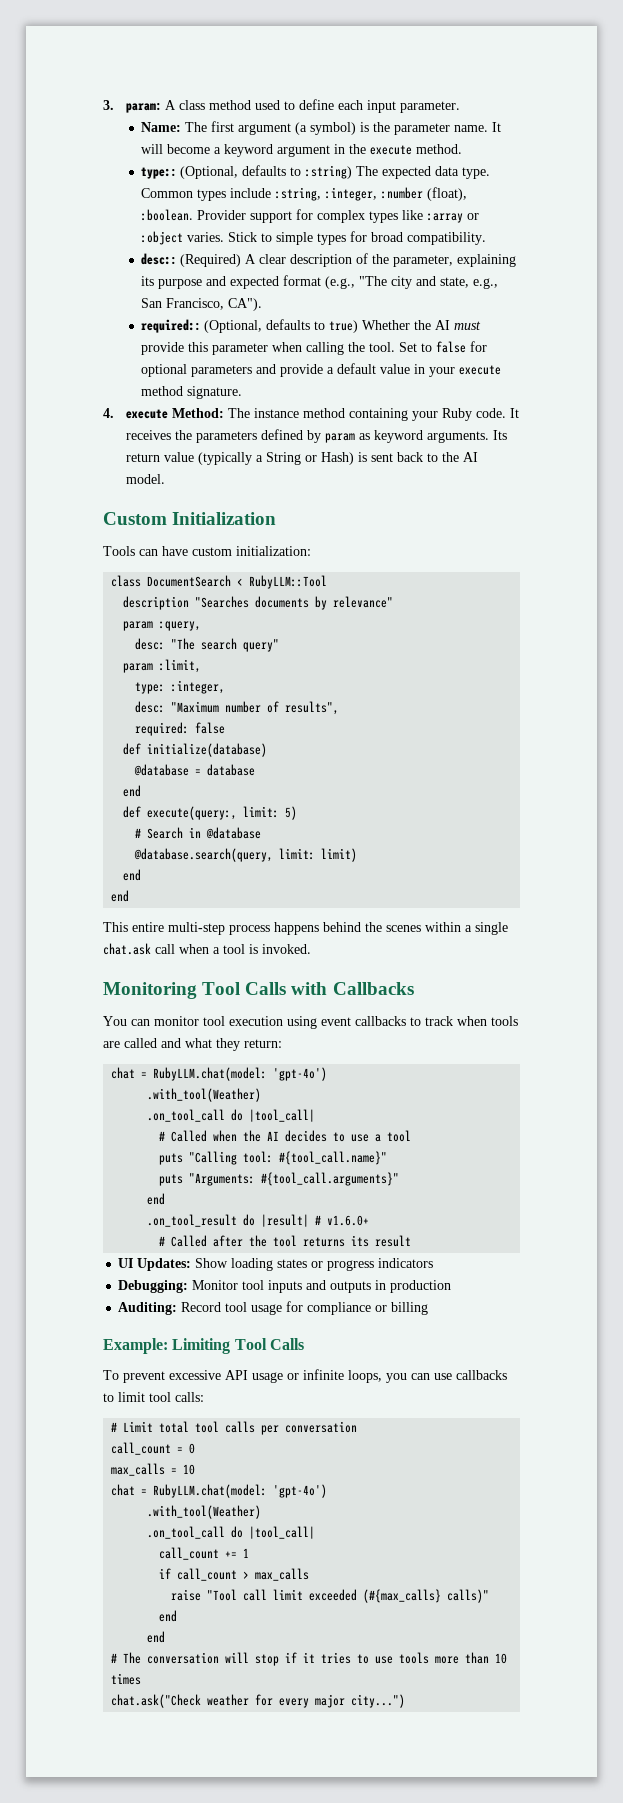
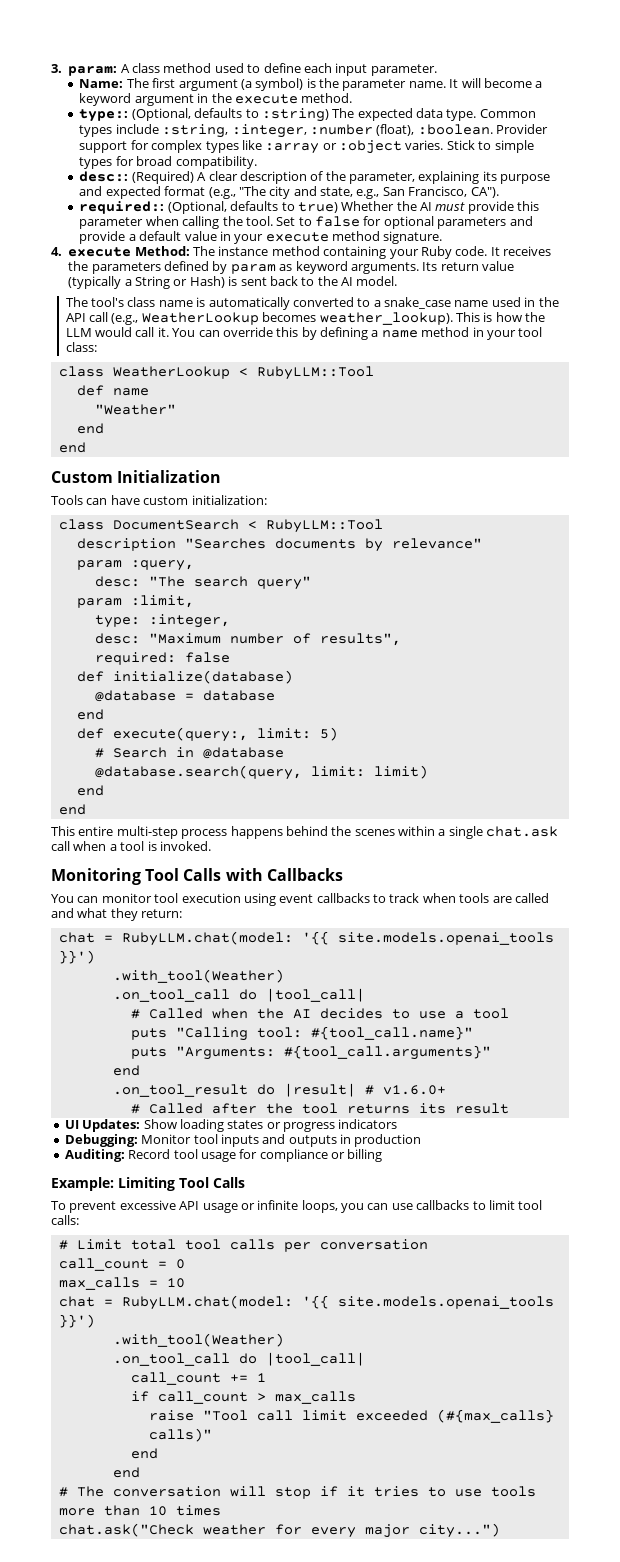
+ The tool's class name is automatically converted to a snake_case name used in the API call (e.g., WeatherLookup becomes weather_lookup). This is how the LLM would call it. You can override this by defining a name method in your tool class:
+ class WeatherLookup < RubyLLM::Tool
+ def name
+ "Weather"
+ end
+ end
  You can monitor tool execution using event callbacks to track when tools are called and what they return:
- chat = RubyLLM.chat(model: 'gpt-4o')
+ chat = RubyLLM.chat(model: '{{ site.models.openai_tools }}')
  max_calls = 10
- chat = RubyLLM.chat(model: 'gpt-4o')
+ chat = RubyLLM.chat(model: '{{ site.models.openai_tools }}')

